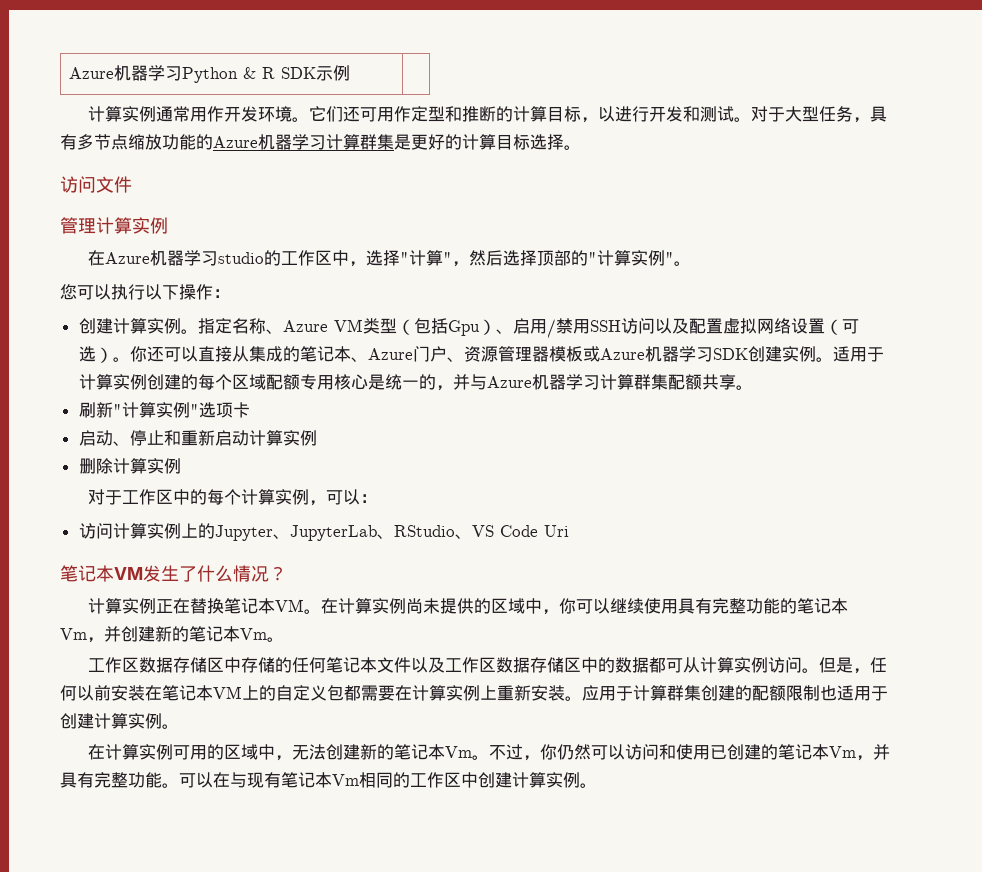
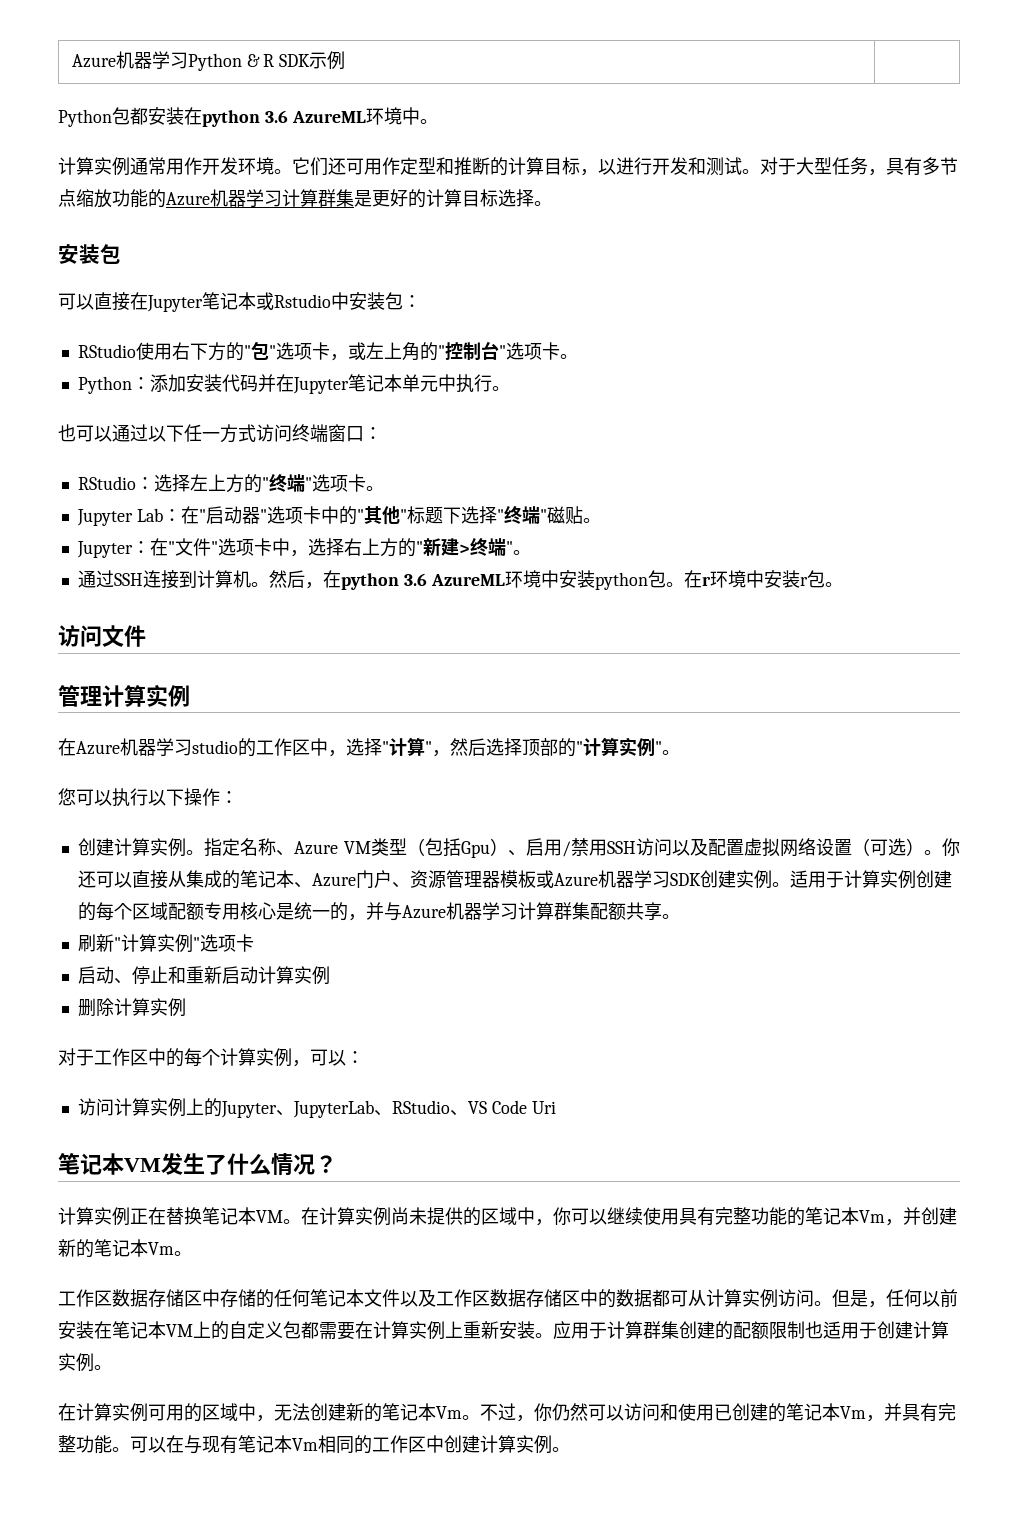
+ Python包都安装在python 3.6 AzureML环境中。
  对于大型任务，具有多节点缩放功能的Azure机器学习计算群集是更好的计算目标选择。
+ 安装包
+ 可以直接在Jupyter笔记本或Rstudio中安装包：
+ RStudio使用右下方的"包"选项卡，或左上角的"控制台"选项卡。
+ Python：添加安装代码并在Jupyter笔记本单元中执行。
+ 也可以通过以下任一方式访问终端窗口：
+ RStudio：选择左上方的"终端"选项卡。
+ Jupyter Lab：在"启动器"选项卡中的"其他"标题下选择"终端"磁贴。
+ Jupyter：在"文件"选项卡中，选择右上方的"新建>终端"。
+ 通过SSH连接到计算机。然后，在python 3.6 AzureML环境中安装python包。在r环境中安装r包。

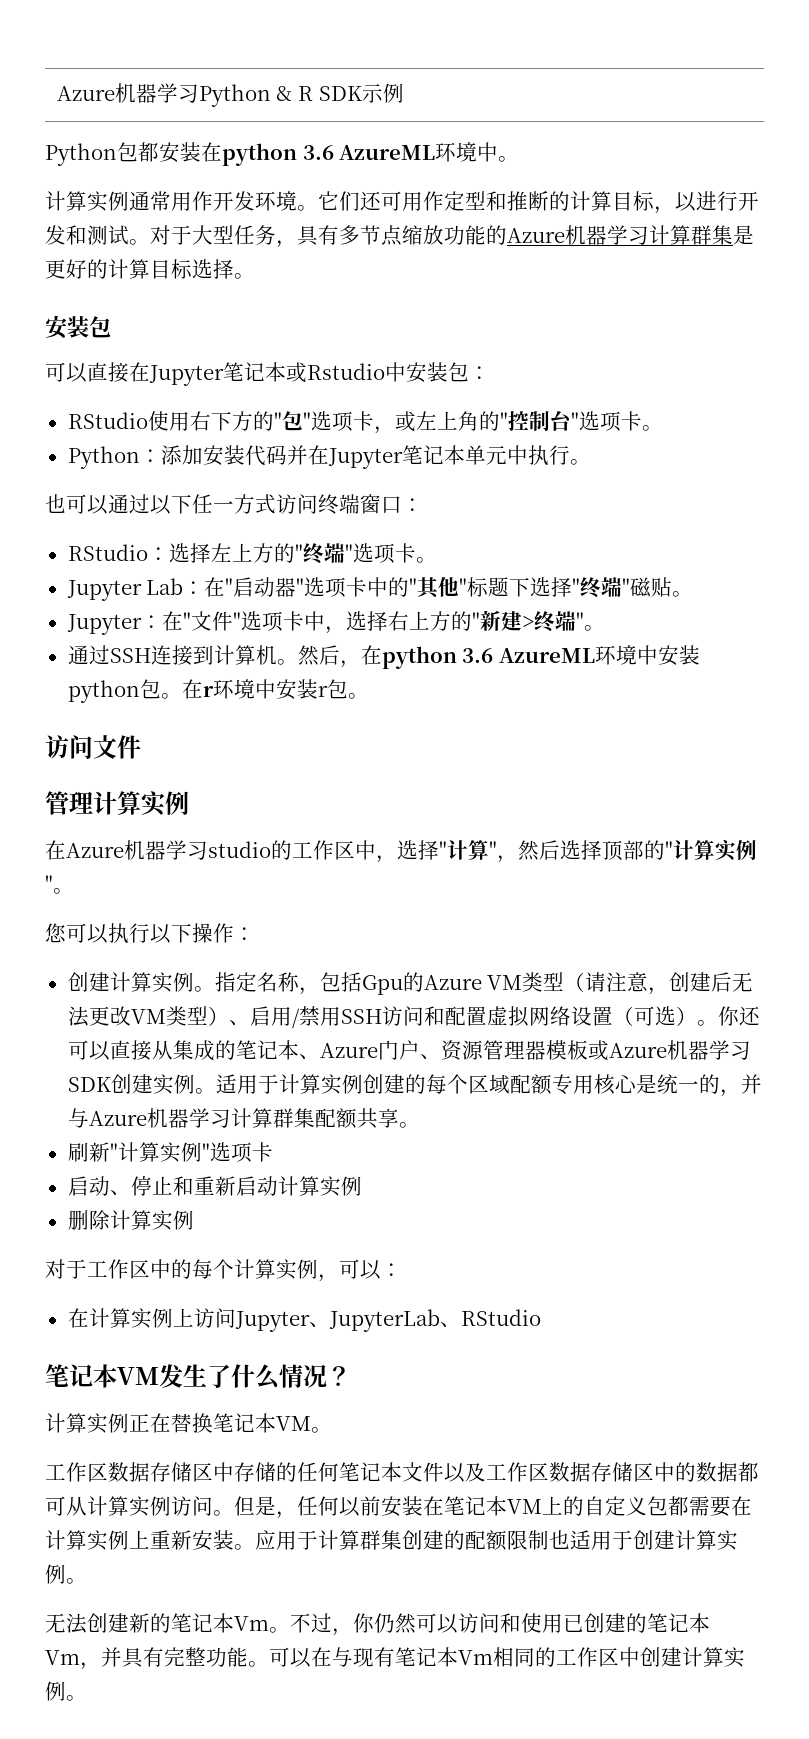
- 指定名称、Azure VM类型（包括Gpu）、启用/禁用SSH访问以及配置虚拟网络设置（可选）。
+ 指定名称，包括Gpu的Azure VM类型（请注意，创建后无法更改VM类型）、启用/禁用SSH访问和配置虚拟网络设置（可选）。
- 访问计算实例上的Jupyter、JupyterLab、RStudio、VS Code Uri
+ 在计算实例上访问Jupyter、JupyterLab、RStudio
- 在计算实例尚未提供的区域中，你可以继续使用具有完整功能的笔记本Vm，并创建新的笔记本Vm。
- 在计算实例可用的区域中，无法创建新的笔记本Vm。
+ 无法创建新的笔记本Vm。

